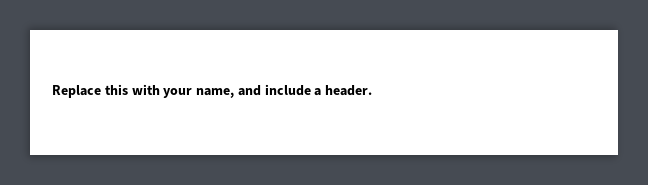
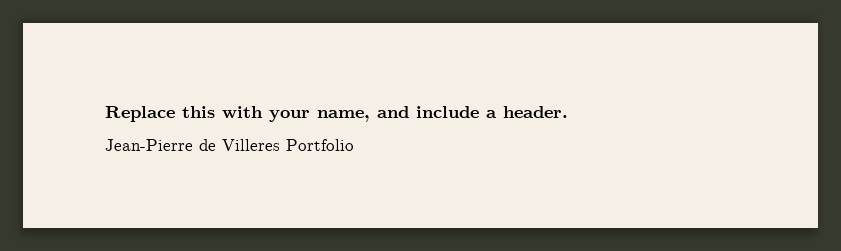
+ Jean-Pierre de Villeres Portfolio

